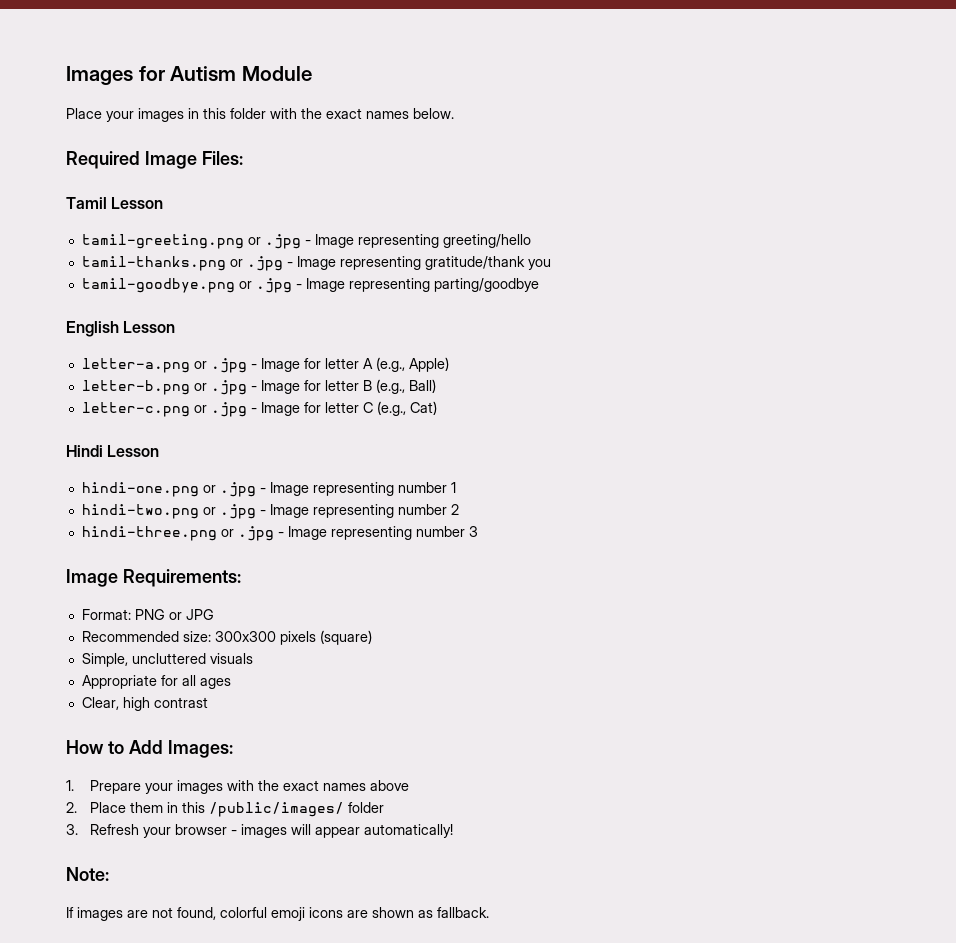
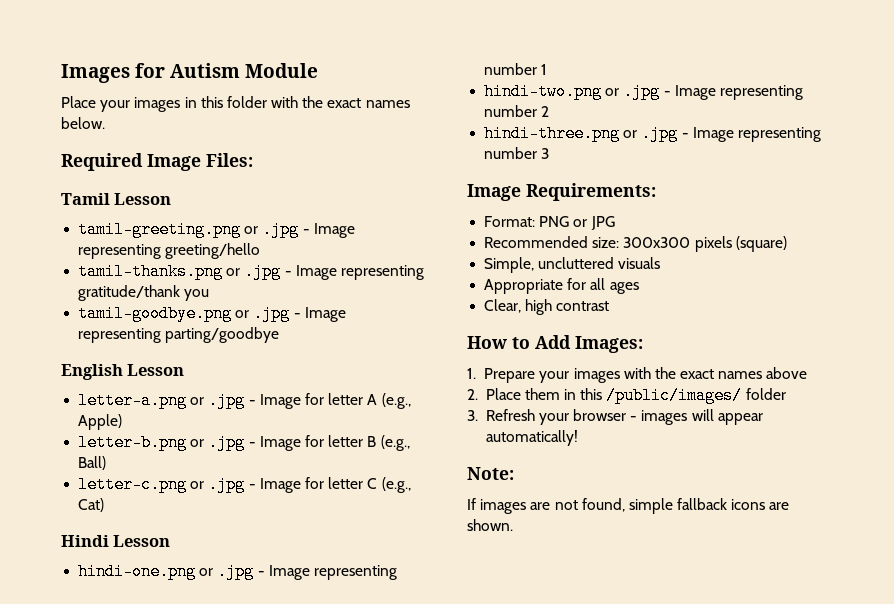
- If images are not found, colorful emoji icons are shown as fallback.
+ If images are not found, simple fallback icons are shown.

